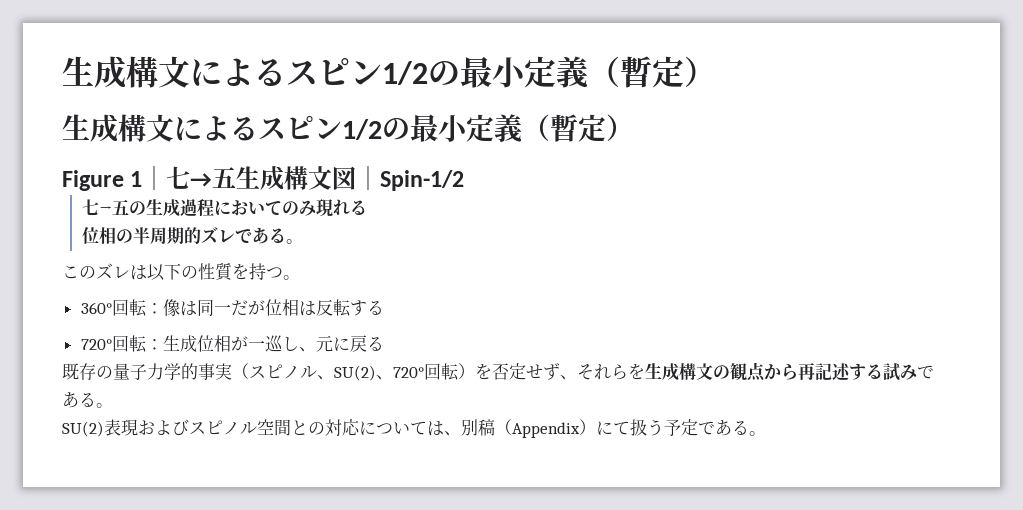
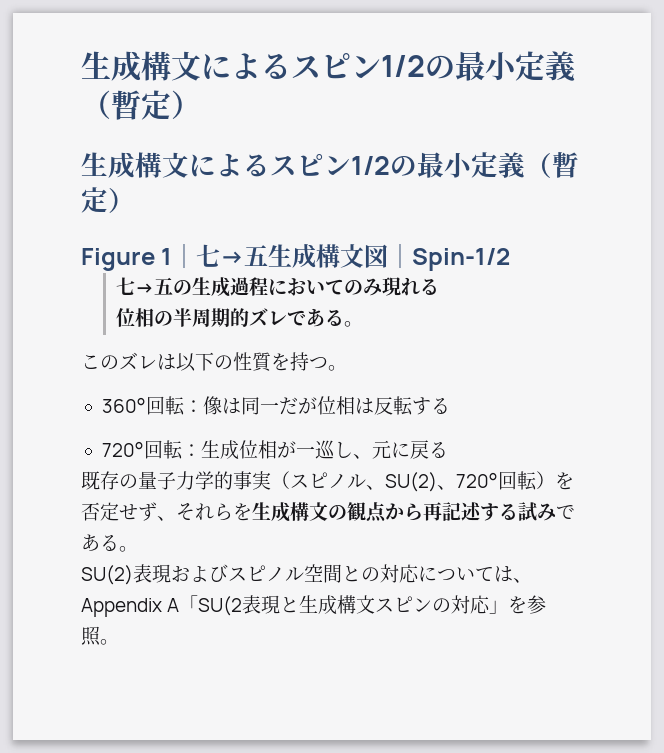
- SU(2)表現およびスピノル空間との対応については、別稿（Appendix）にて扱う予定である。
+ SU(2)表現およびスピノル空間との対応については、Appendix A「SU(2表現と生成構文スピンの対応」を参照。

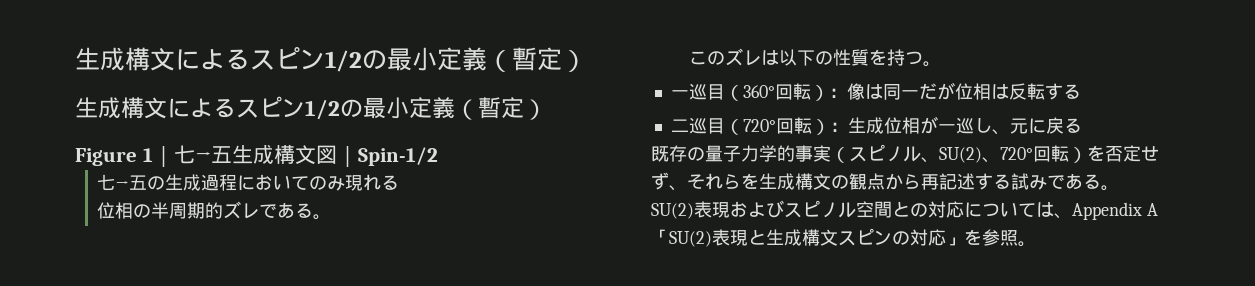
- 360°回転：像は同一だが位相は反転する
+ 一巡目（360°回転）：像は同一だが位相は反転する
- 720°回転：生成位相が一巡し、元に戻る
+ 二巡目（720°回転）：生成位相が一巡し、元に戻る
- SU(2)表現およびスピノル空間との対応については、Appendix A「SU(2表現と生成構文スピンの対応」を参照。
+ SU(2)表現およびスピノル空間との対応については、Appendix A「SU(2)表現と生成構文スピンの対応」を参照。

